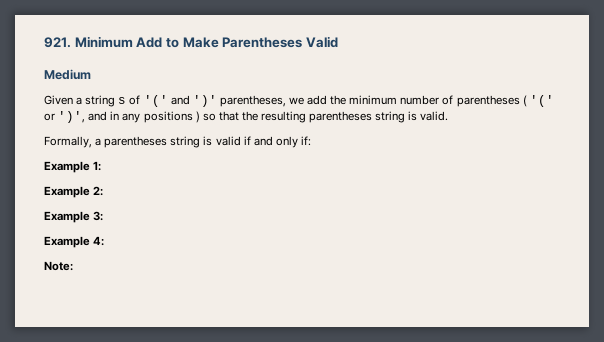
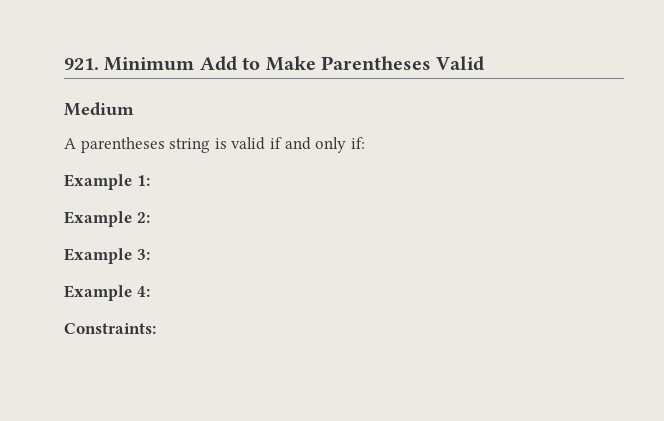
- Given a string s of '(' and ')' parentheses, we add the minimum number of parentheses ( '(' or ')', and in any positions ) so that the resulting parentheses string is valid.
- Formally, a parentheses string is valid if and only if:
+ A parentheses string is valid if and only if:
- Note:
+ Constraints:

